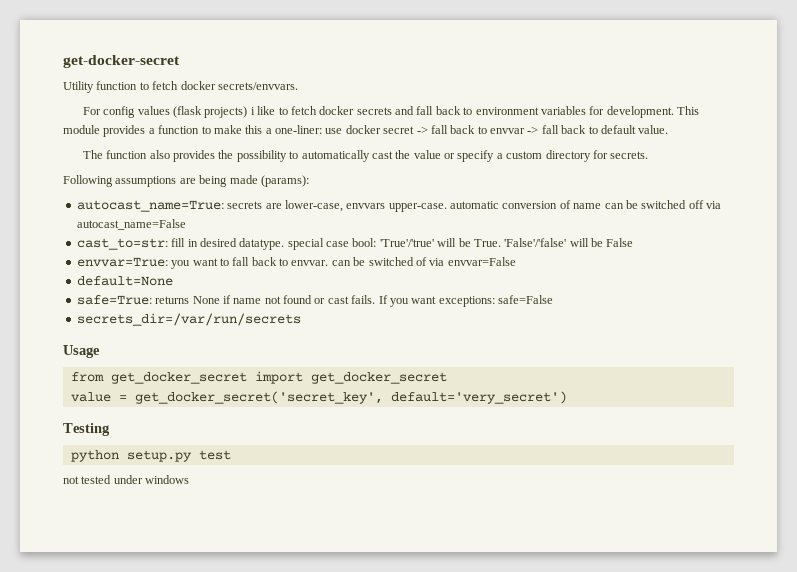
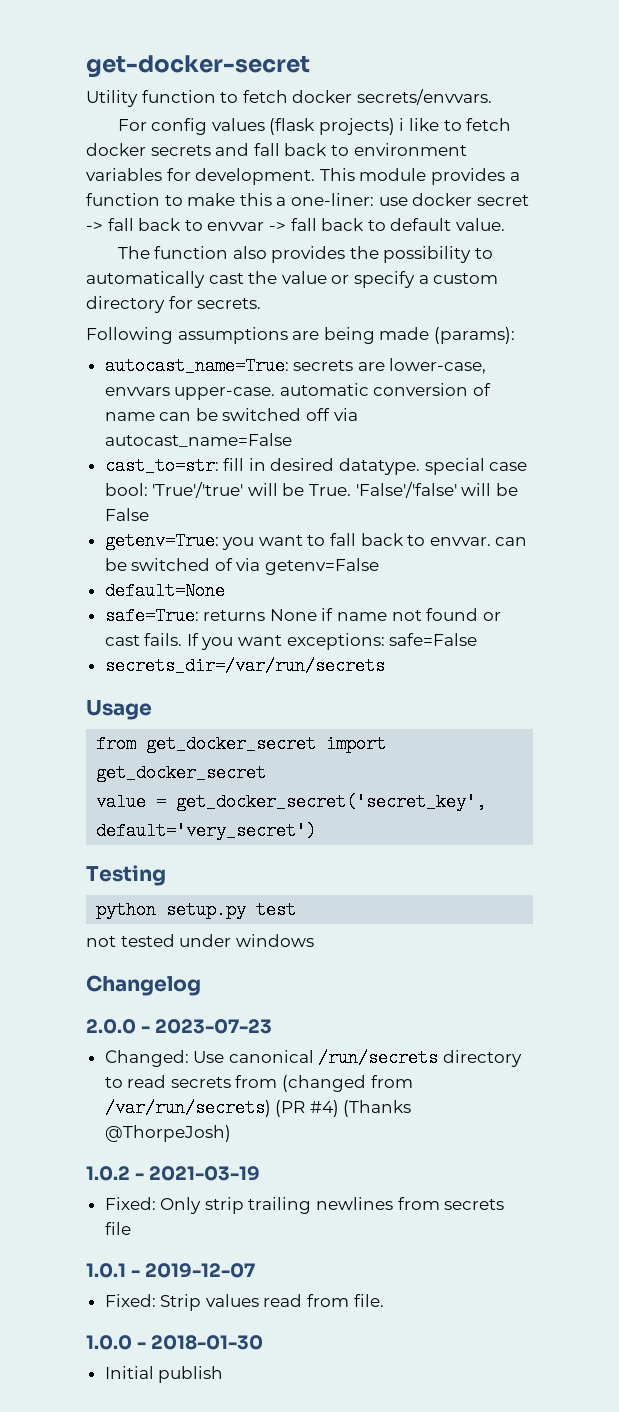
- envvar=True: you want to fall back to envvar. can be switched of via envvar=False
+ getenv=True: you want to fall back to envvar. can be switched of via getenv=False
+ Changelog
+ 2.0.0 - 2023-07-23
+ Changed: Use canonical /run/secrets directory to read secrets from (changed from /var/run/secrets) (PR #4) (Thanks @ThorpeJosh)
+ 1.0.2 - 2021-03-19
+ Fixed: Only strip trailing newlines from secrets file
+ 1.0.1 - 2019-12-07
+ Fixed: Strip values read from file.
+ 1.0.0 - 2018-01-30
+ Initial publish

